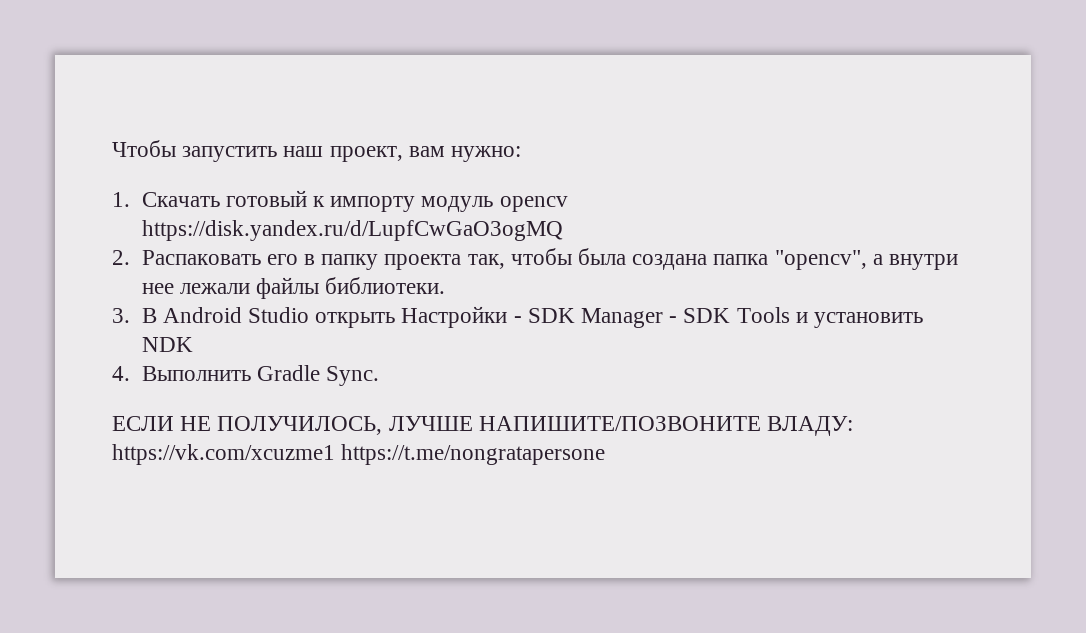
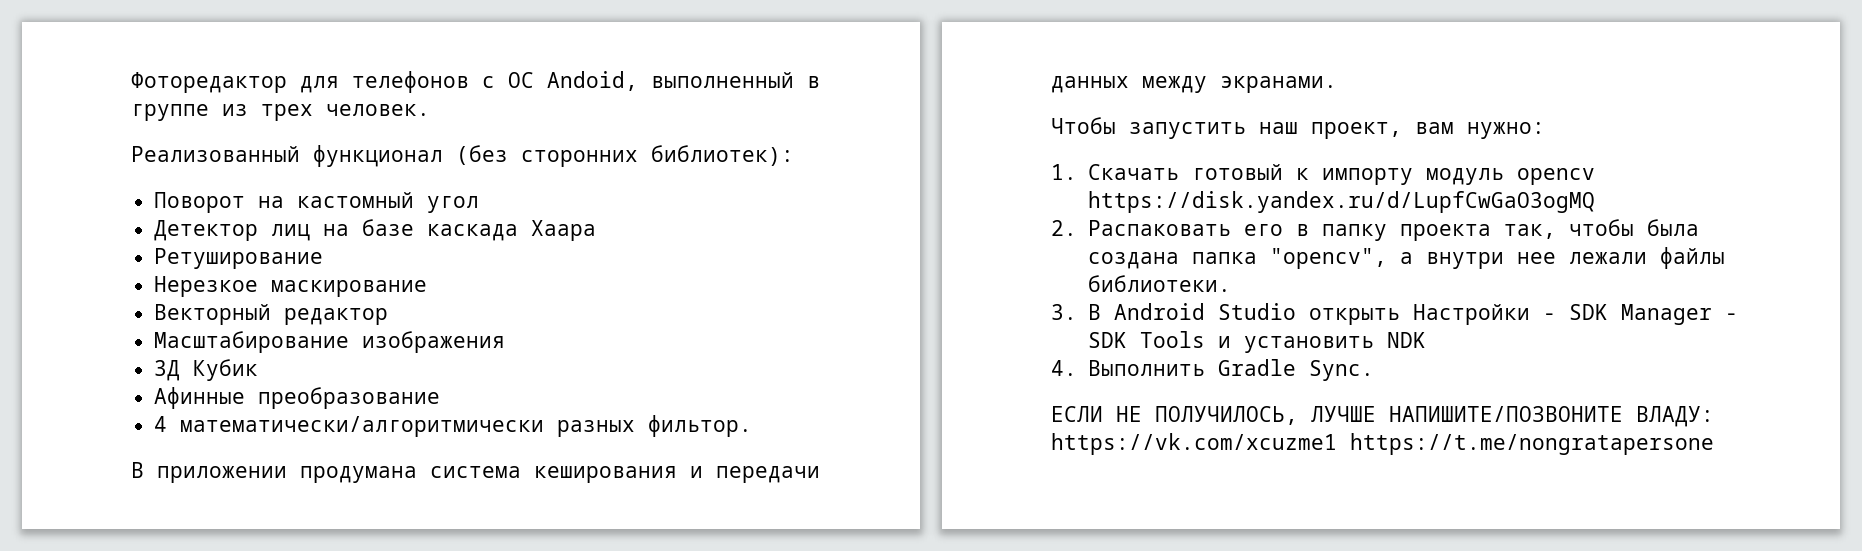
+ Фоторедактор для телефонов с ОС Andoid, выполненный в группе из трех человек.
+ Реализованный функционал (без сторонних библиотек):
+ Поворот на кастомный угол
+ Детектор лиц на базе каскада Хаара
+ Ретуширование
+ Нерезкое маскирование
+ Векторный редактор
+ Масштабирование изображения
+ 3Д Кубик
+ Афинные преобразование
+ 4 математически/алгоритмически разных фильтор.
+ В приложении продумана система кеширования и передачи данных между экранами.

